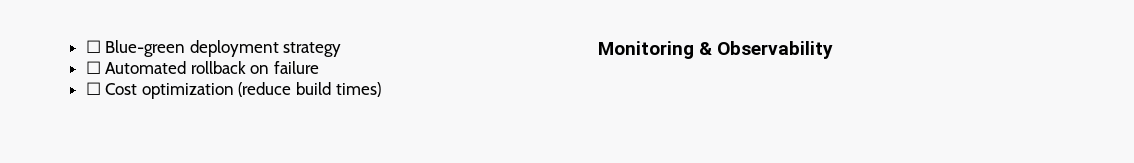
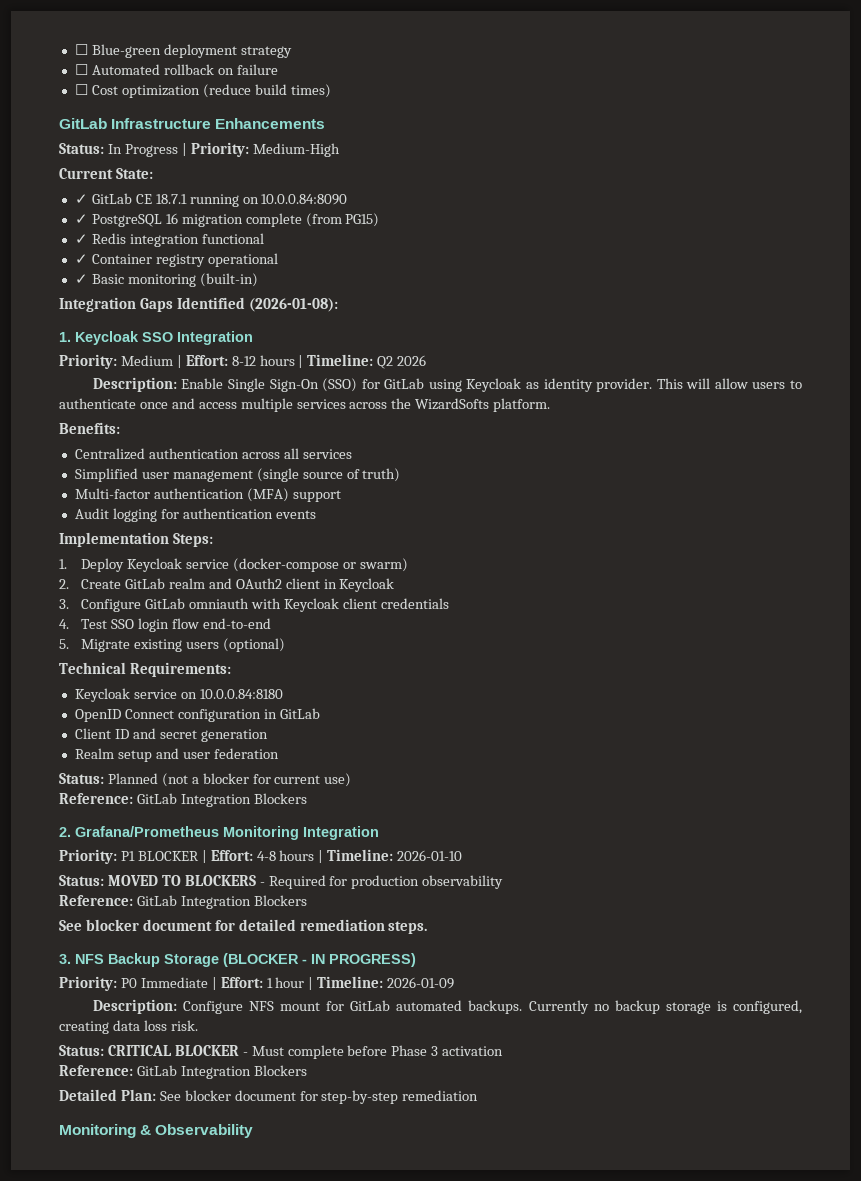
+ GitLab Infrastructure Enhancements
+ Status: In Progress | Priority: Medium-High
+ Current State:
+ ✓ GitLab CE 18.7.1 running on 10.0.0.84:8090
+ ✓ PostgreSQL 16 migration complete (from PG15)
+ ✓ Redis integration functional
+ ✓ Container registry operational
+ ✓ Basic monitoring (built-in)
+ Integration Gaps Identified (2026-01-08):
+ 1. Keycloak SSO Integration
+ Priority: Medium | Effort: 8-12 hours | Timeline: Q2 2026
+ Description: Enable Single Sign-On (SSO) for GitLab using Keycloak as identity provider. This will allow users to authenticate once and access multiple services across the WizardSofts platform.
+ Benefits:
+ Centralized authentication across all services
+ Simplified user management (single source of truth)
+ Multi-factor authentication (MFA) support
+ Audit logging for authentication events
+ Implementation Steps:
+ 1. Deploy Keycloak service (docker-compose or swarm)
+ 2. Create GitLab realm and OAuth2 client in Keycloak
+ 3. Configure GitLab omniauth with Keycloak client credentials
+ 4. Test SSO login flow end-to-end
+ 5. Migrate existing users (optional)
+ Technical Requirements:
+ Keycloak service on 10.0.0.84:8180
+ OpenID Connect configuration in GitLab
+ Client ID and secret generation
+ Realm setup and user federation
+ Status: Planned (not a blocker for current use)
+ Reference: GitLab Integration Blockers
+ 2. Grafana/Prometheus Monitoring Integration
+ Priority: P1 BLOCKER | Effort: 4-8 hours | Timeline: 2026-01-10
+ Status: MOVED TO BLOCKERS - Required for production observability
+ Reference: GitLab Integration Blockers
+ See blocker document for detailed remediation steps.
+ 3. NFS Backup Storage (BLOCKER - IN PROGRESS)
+ Priority: P0 Immediate | Effort: 1 hour | Timeline: 2026-01-09
+ Description: Configure NFS mount for GitLab automated backups. Currently no backup storage is configured, creating data loss risk.
+ Status: CRITICAL BLOCKER - Must complete before Phase 3 activation
+ Reference: GitLab Integration Blockers
+ Detailed Plan: See blocker document for step-by-step remediation

